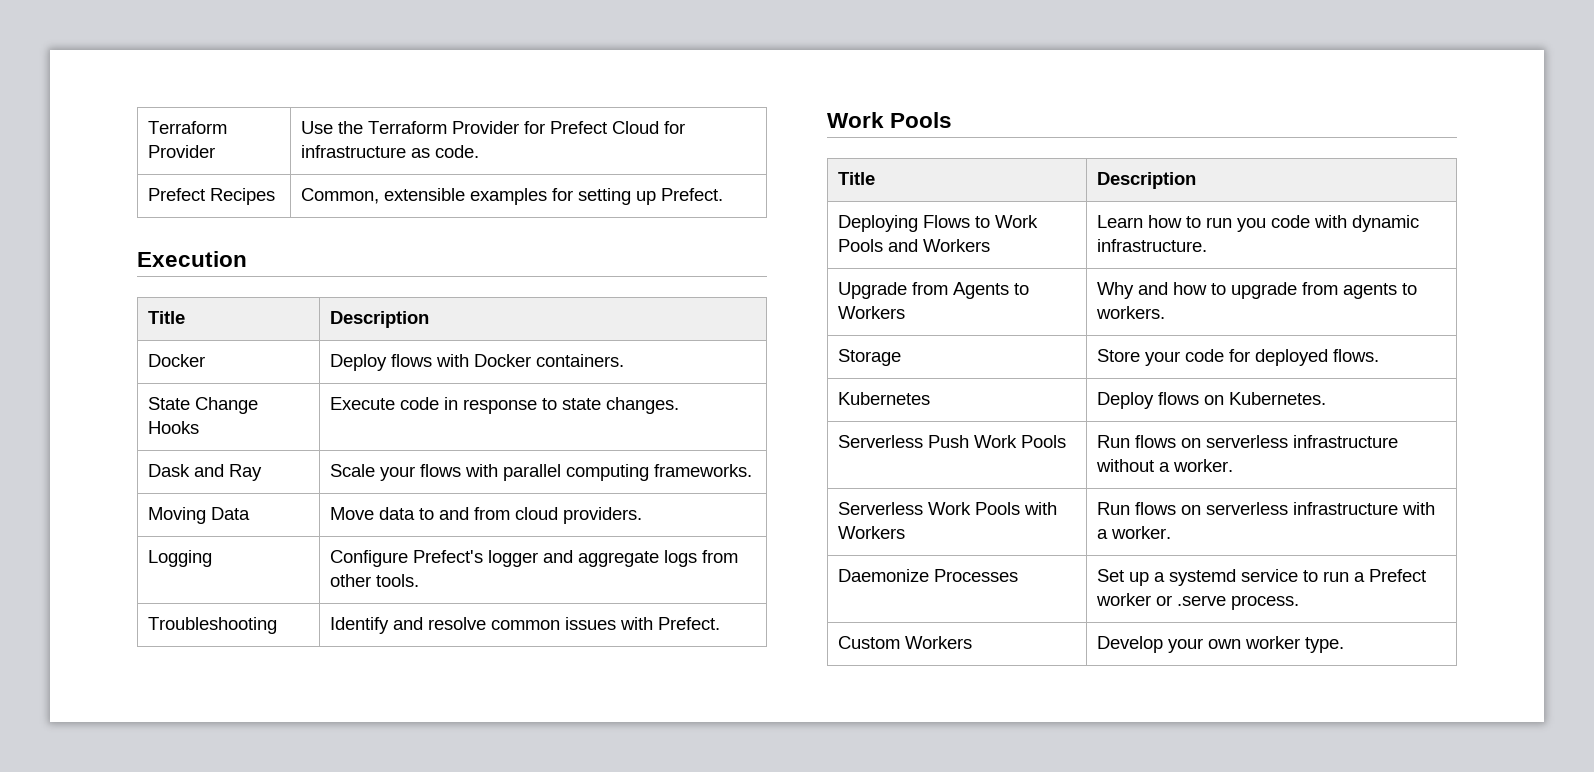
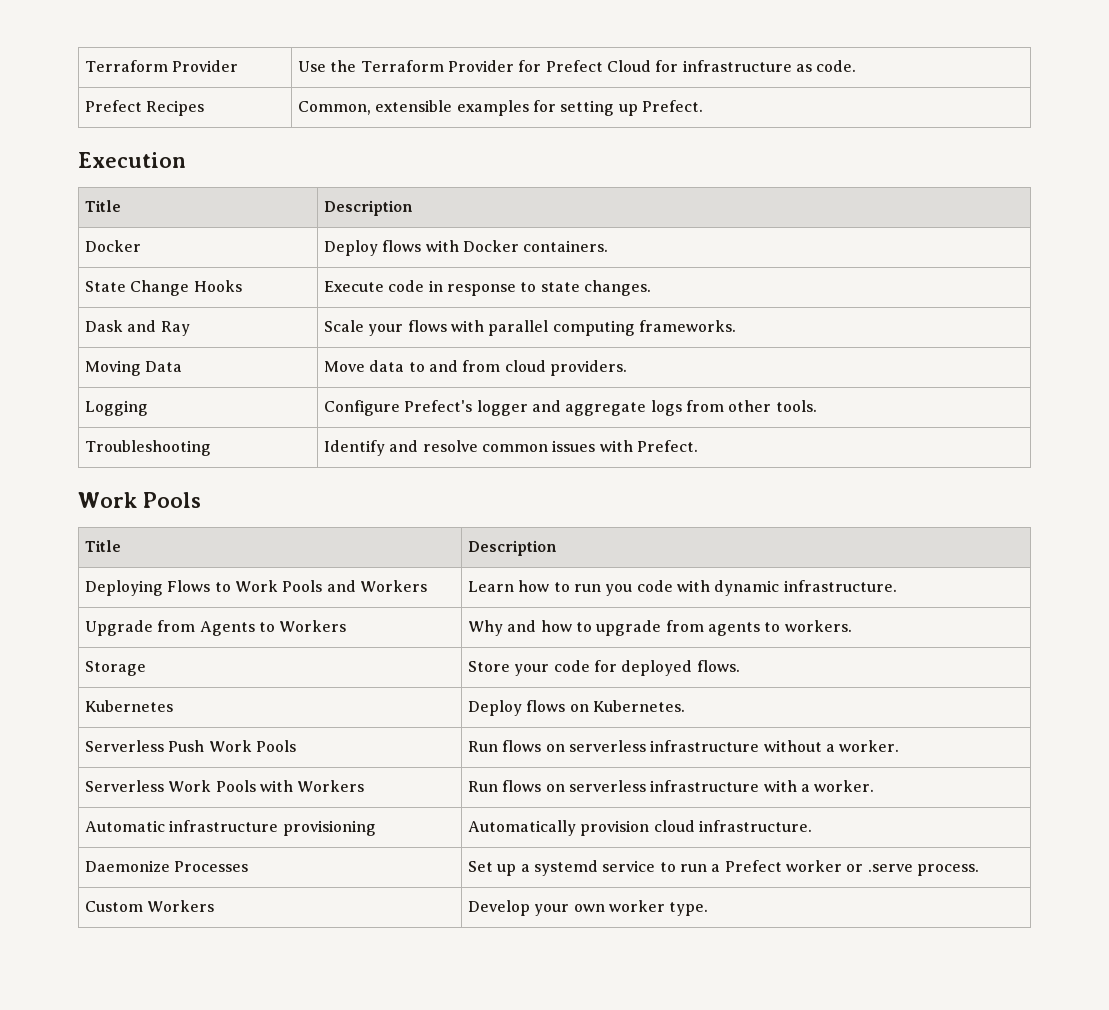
+ Automatic infrastructure provisioning | Automatically provision cloud infrastructure.

